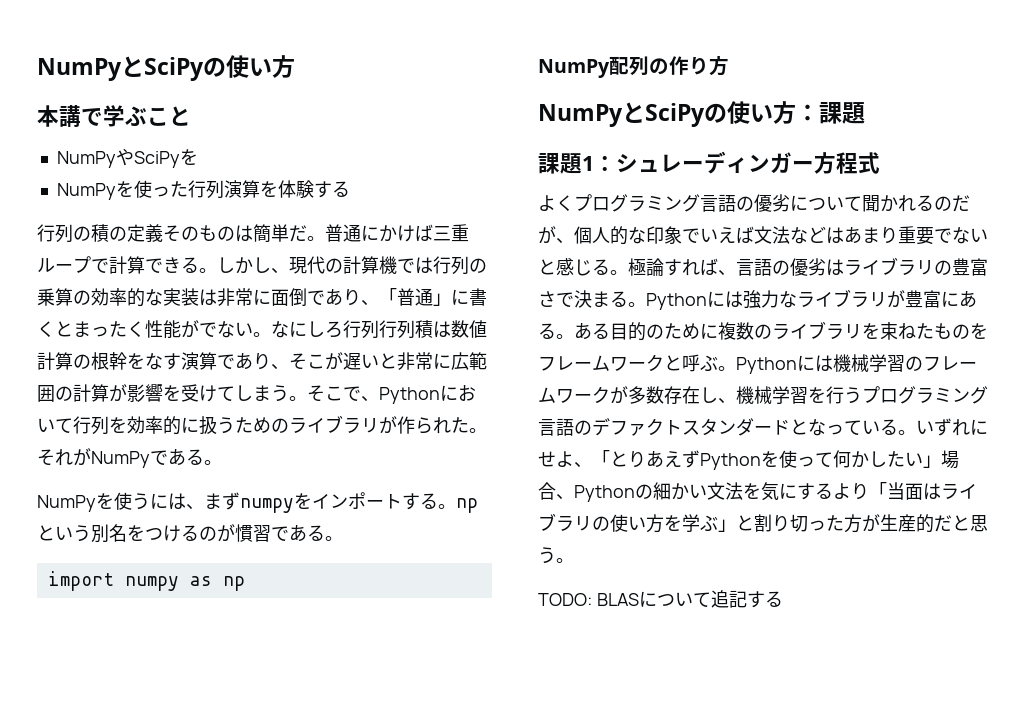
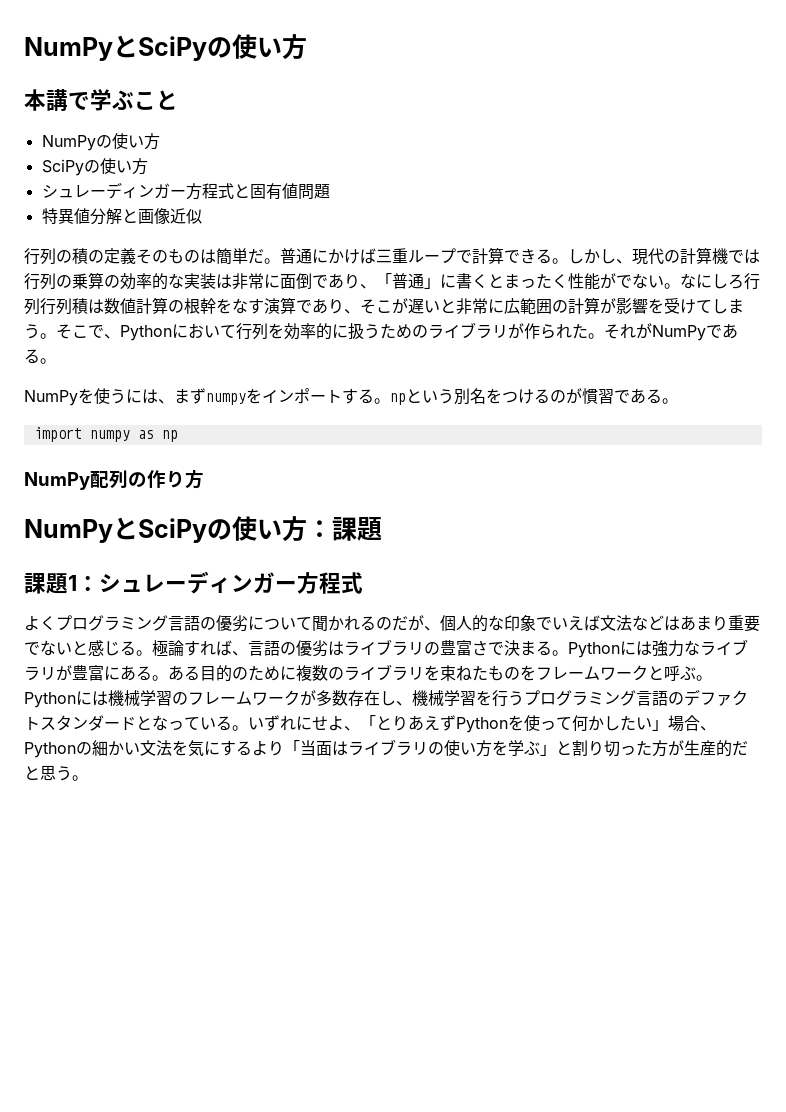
- NumPyやSciPyを
- NumPyを使った行列演算を体験する
+ NumPyの使い方
+ SciPyの使い方
+ シュレーディンガー方程式と固有値問題
+ 特異値分解と画像近似
- TODO: BLASについて追記する

